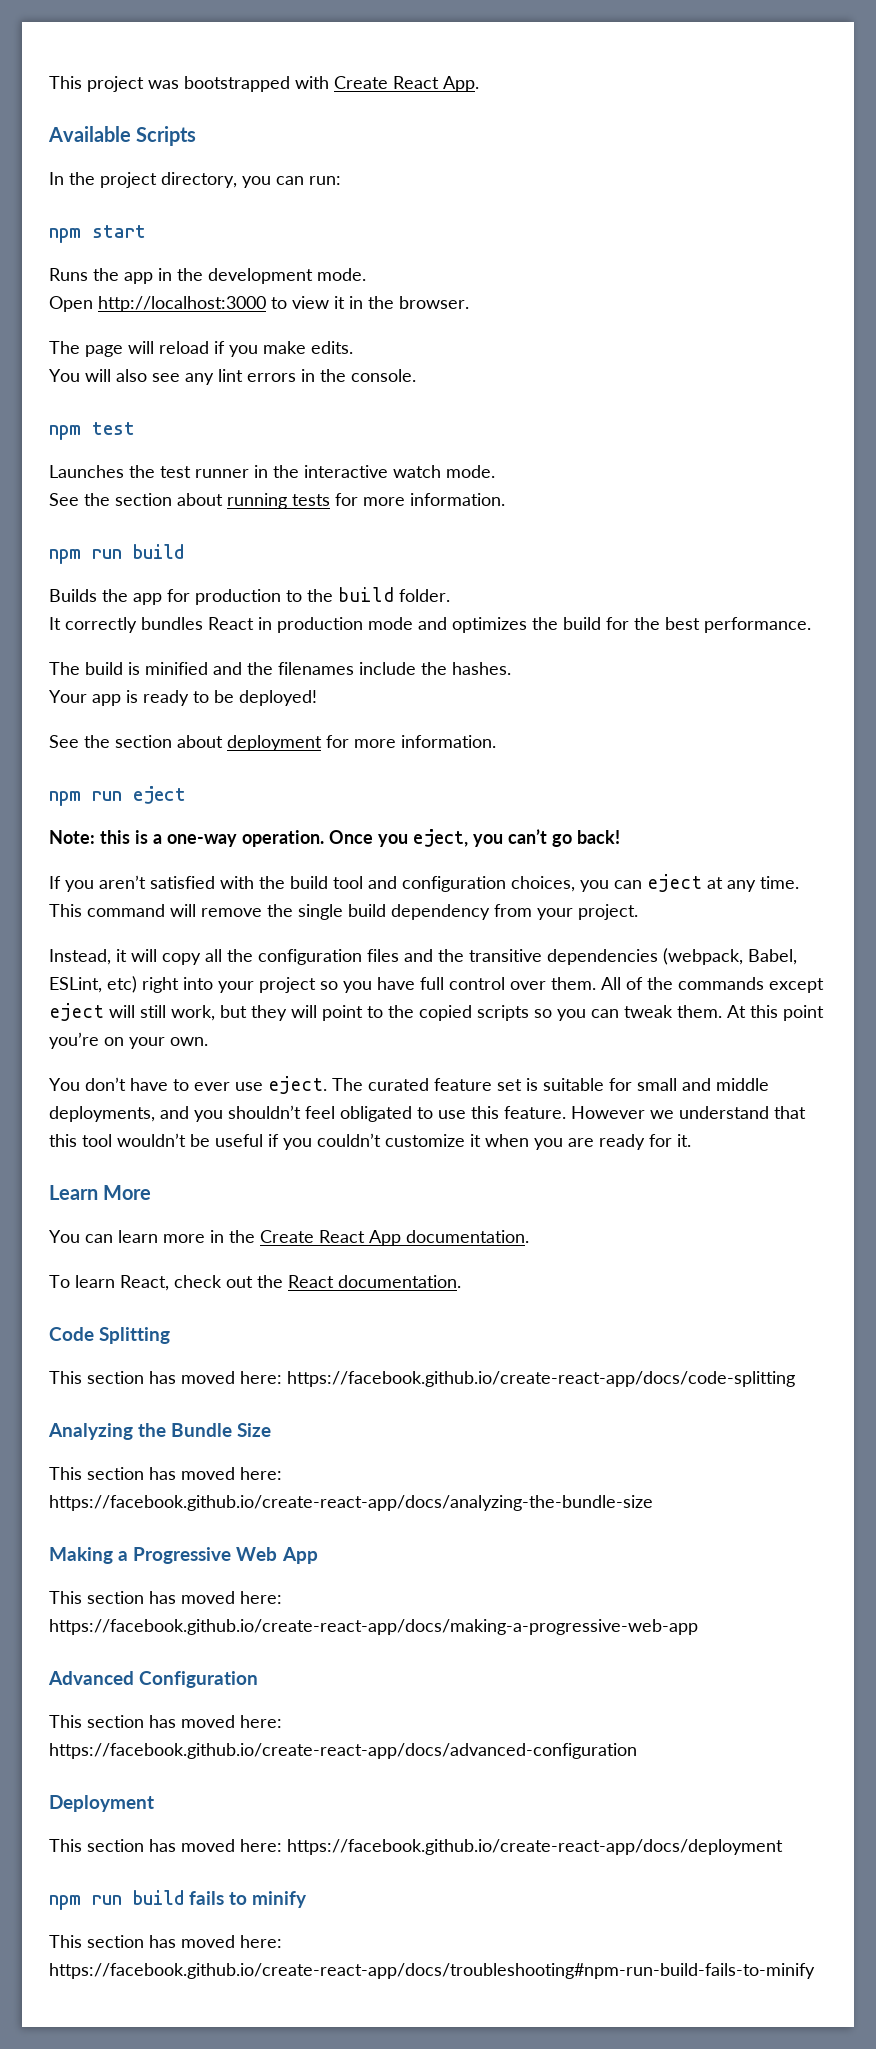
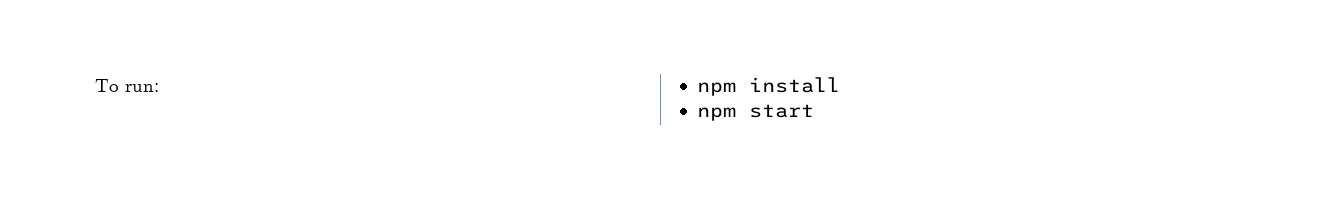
- This project was bootstrapped with Create React App.
- Available Scripts
- In the project directory, you can run:
+ To run:
+ npm install
  npm start
- Runs the app in the development mode.
- Open http://localhost:3000 to view it in the browser.
- The page will reload if you make edits.
- You will also see any lint errors in the console.
- npm test
- Launches the test runner in the interactive watch mode.
- See the section about running tests for more information.
- npm run build
- Builds the app for production to the build folder.
- It correctly bundles React in production mode and optimizes the build for the best performance.
- The build is minified and the filenames include the hashes.
- Your app is ready to be deployed!
- See the section about deployment for more information.
- npm run eject
- Note: this is a one-way operation. Once you eject, you can’t go back!
- If you aren’t satisfied with the build tool and configuration choices, you can eject at any time. This command will remove the single build dependency from your project.
- Instead, it will copy all the configuration files and the transitive dependencies (webpack, Babel, ESLint, etc) right into your project so you have full control over them. All of the commands except eject will still work, but they will point to the copied scripts so you can tweak them. At this point you’re on your own.
- You don’t have to ever use eject. The curated feature set is suitable for small and middle deployments, and you shouldn’t feel obligated to use this feature. However we understand that this tool wouldn’t be useful if you couldn’t customize it when you are ready for it.
- Learn More
- You can learn more in the Create React App documentation.
- To learn React, check out the React documentation.
- Code Splitting
- This section has moved here: https://facebook.github.io/create-react-app/docs/code-splitting
- Analyzing the Bundle Size
- This section has moved here: https://facebook.github.io/create-react-app/docs/analyzing-the-bundle-size
- Making a Progressive Web App
- This section has moved here: https://facebook.github.io/create-react-app/docs/making-a-progressive-web-app
- Advanced Configuration
- This section has moved here: https://facebook.github.io/create-react-app/docs/advanced-configuration
- Deployment
- This section has moved here: https://facebook.github.io/create-react-app/docs/deployment
- npm run build fails to minify
- This section has moved here: https://facebook.github.io/create-react-app/docs/troubleshooting#npm-run-build-fails-to-minify

